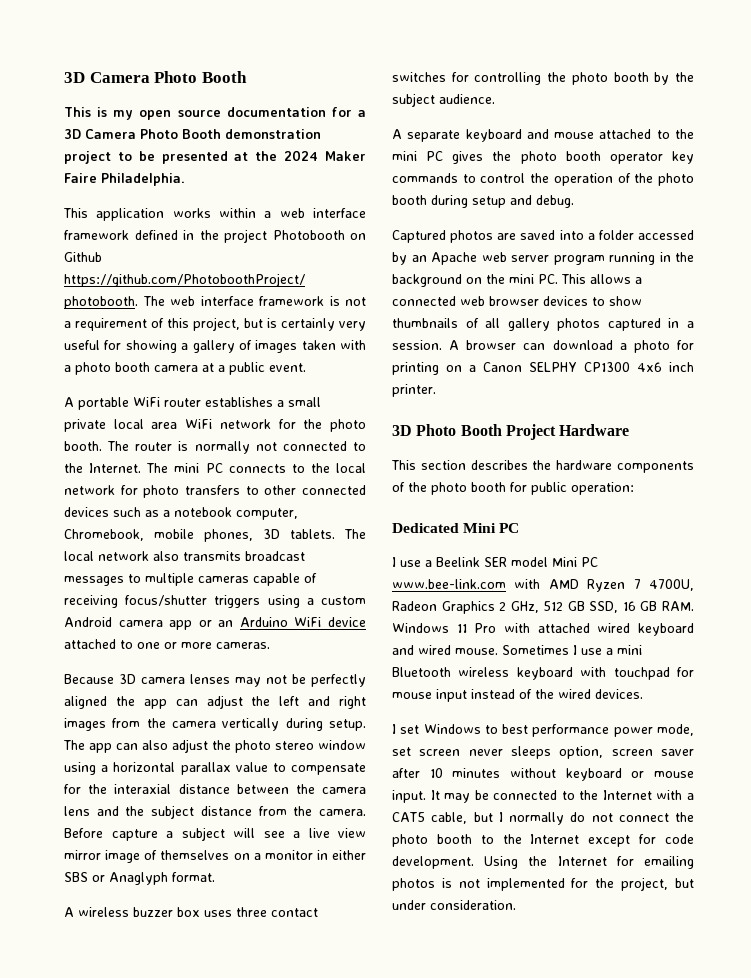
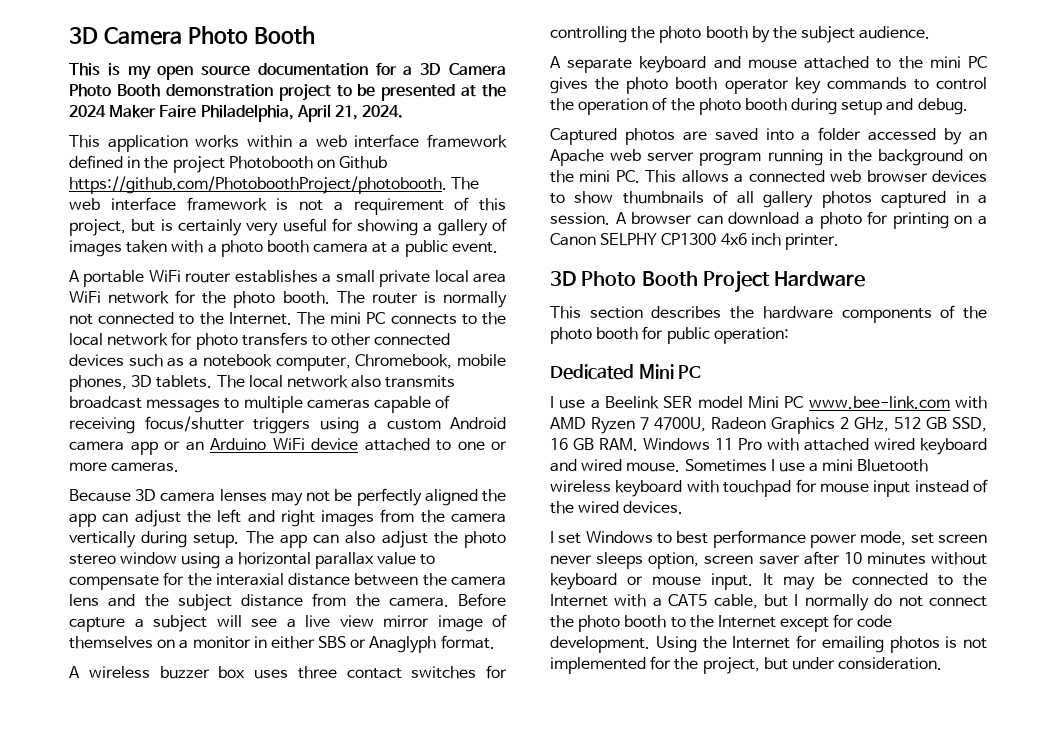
- This is my open source documentation for a 3D Camera Photo Booth demonstration project to be presented at the 2024 Maker Faire Philadelphia.
+ This is my open source documentation for a 3D Camera Photo Booth demonstration project to be presented at the 2024 Maker Faire Philadelphia, April 21, 2024.

